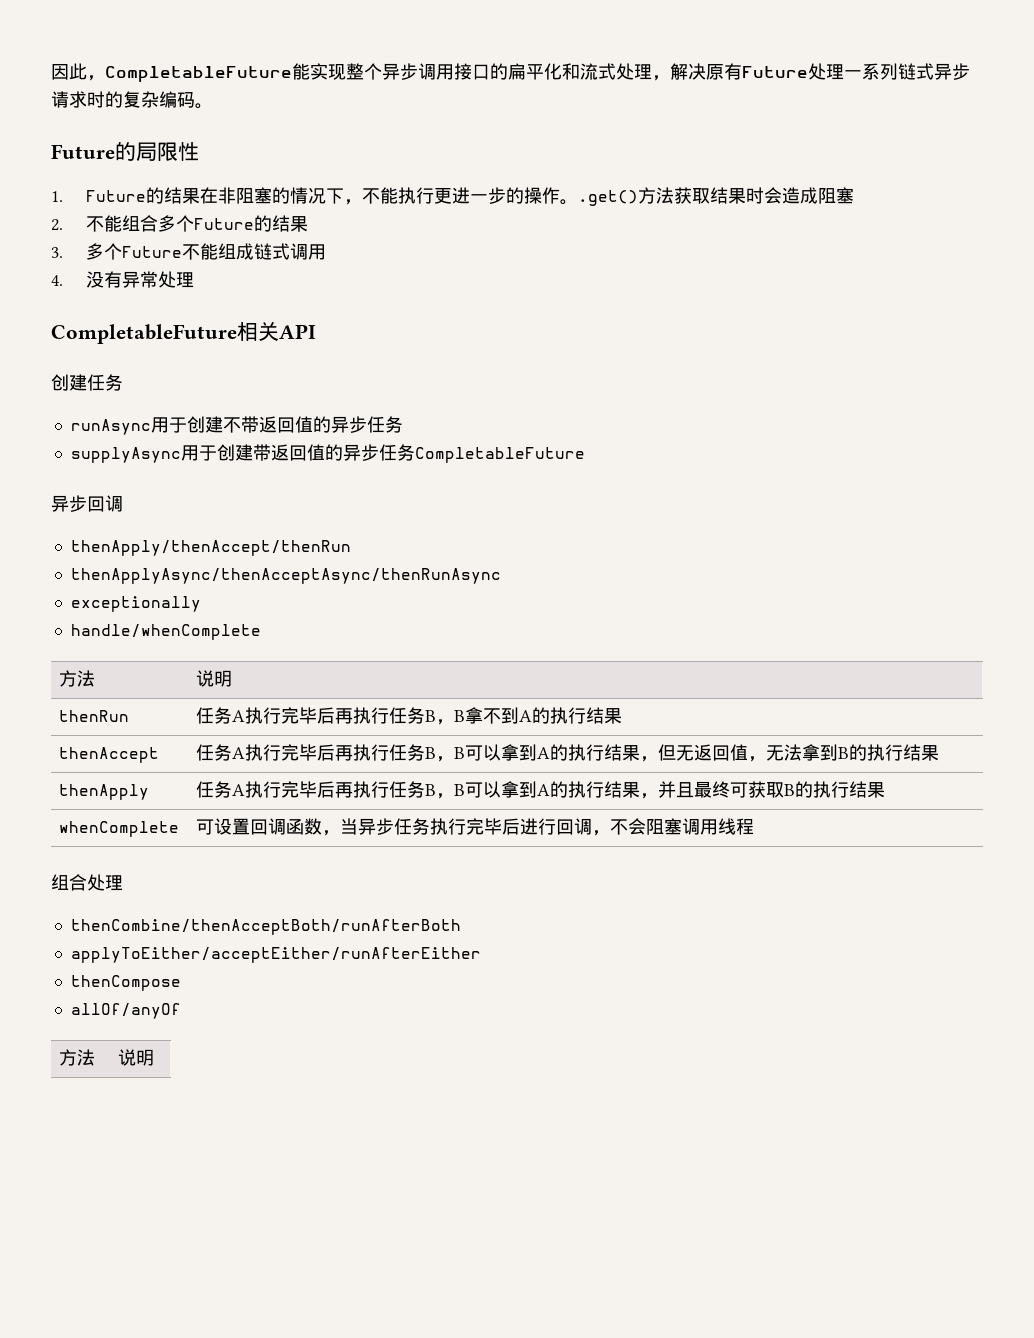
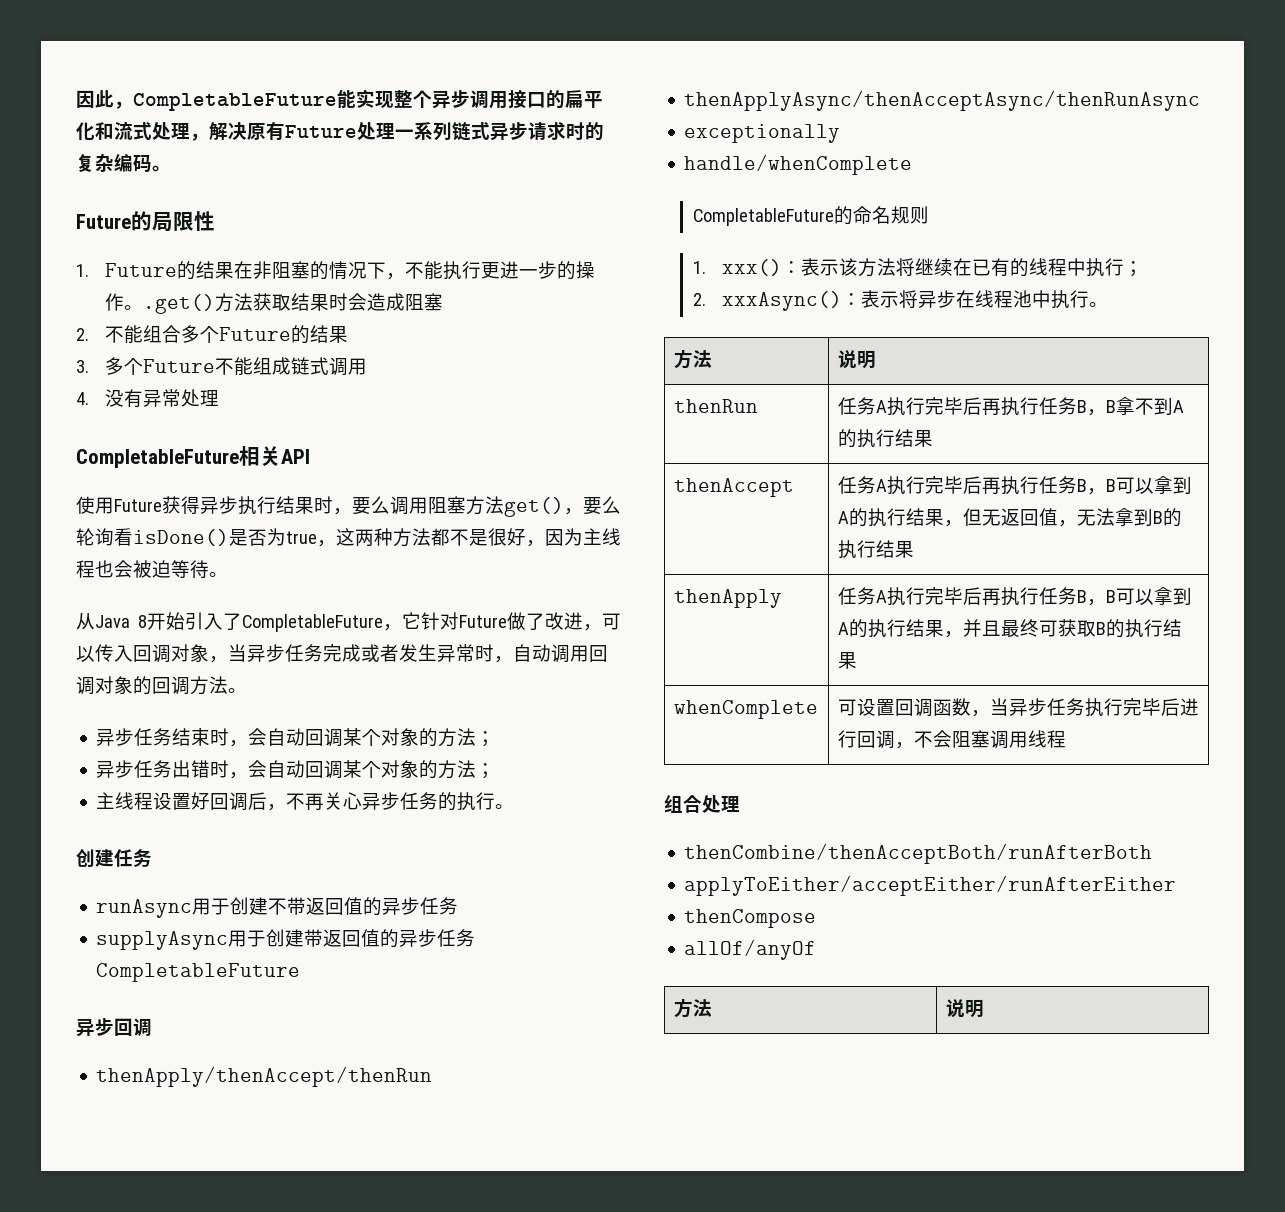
+ 使用Future获得异步执行结果时，要么调用阻塞方法get()，要么轮询看isDone()是否为true，这两种方法都不是很好，因为主线程也会被迫等待。
+ 从Java 8开始引入了CompletableFuture，它针对Future做了改进，可以传入回调对象，当异步任务完成或者发生异常时，自动调用回调对象的回调方法。
+ 异步任务结束时，会自动回调某个对象的方法；
+ 异步任务出错时，会自动回调某个对象的方法；
+ 主线程设置好回调后，不再关心异步任务的执行。
+ CompletableFuture的命名规则
+ 1. xxx()：表示该方法将继续在已有的线程中执行；
+ 2. xxxAsync()：表示将异步在线程池中执行。

